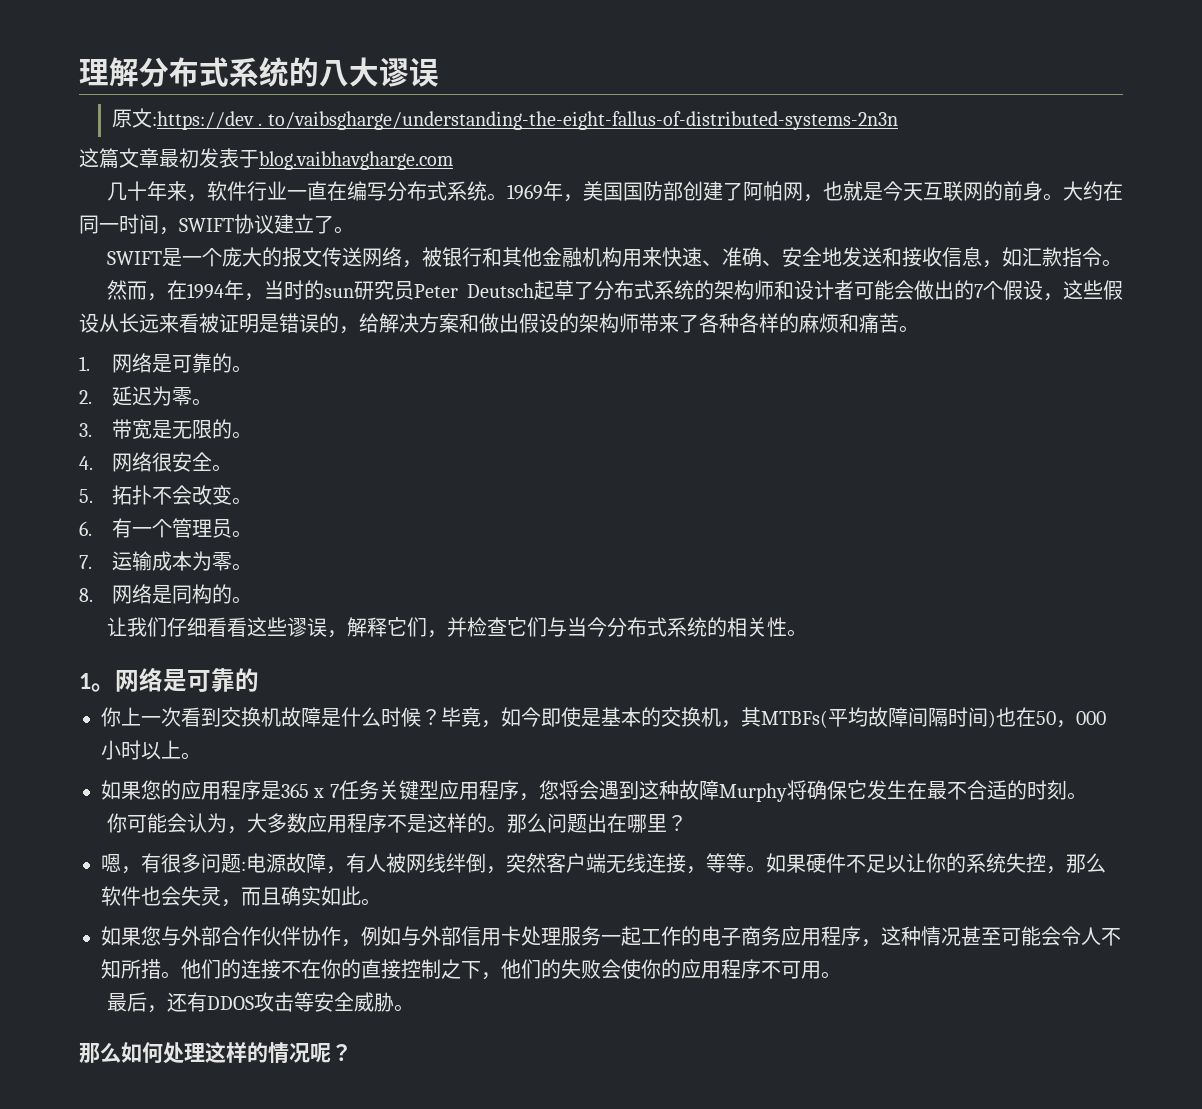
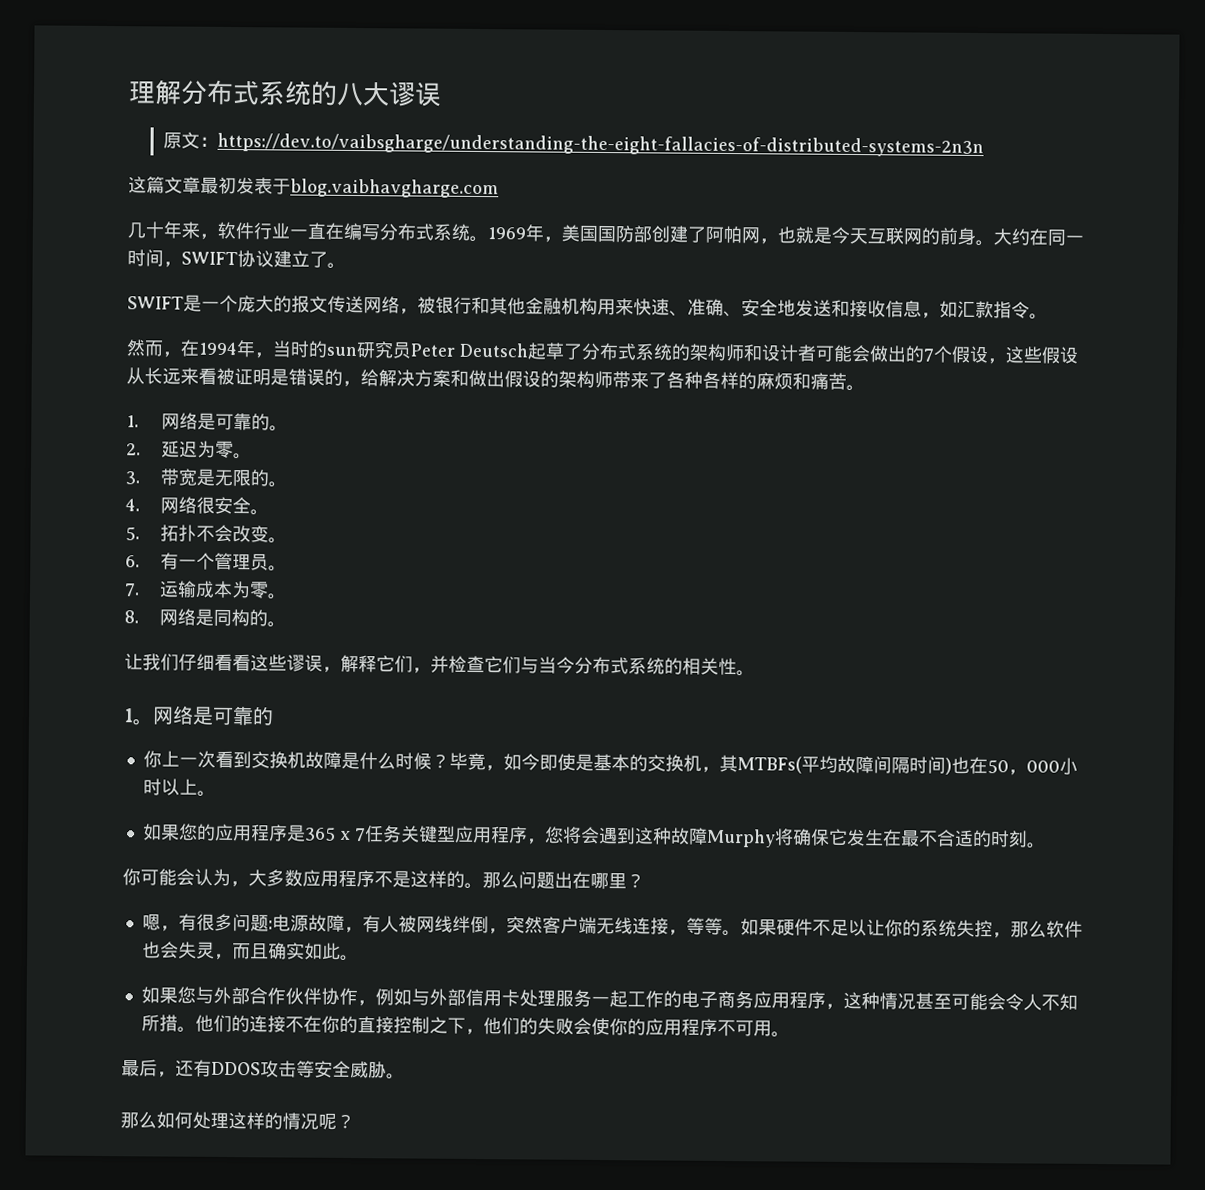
- 原文:https://dev . to/vaibsgharge/understanding-the-eight-fallus-of-distributed-systems-2n3n
+ 原文：https://dev.to/vaibsgharge/understanding-the-eight-fallacies-of-distributed-systems-2n3n

